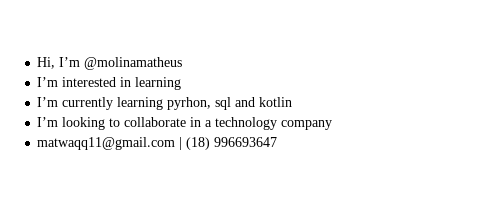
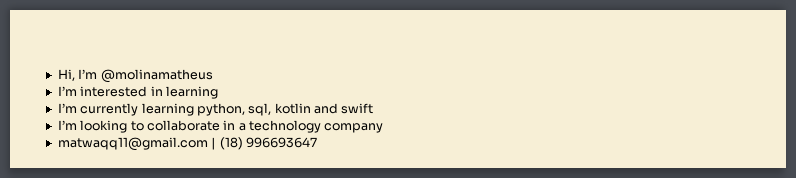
- I’m currently learning pyrhon, sql and kotlin
+ I’m currently learning python, sql, kotlin and swift

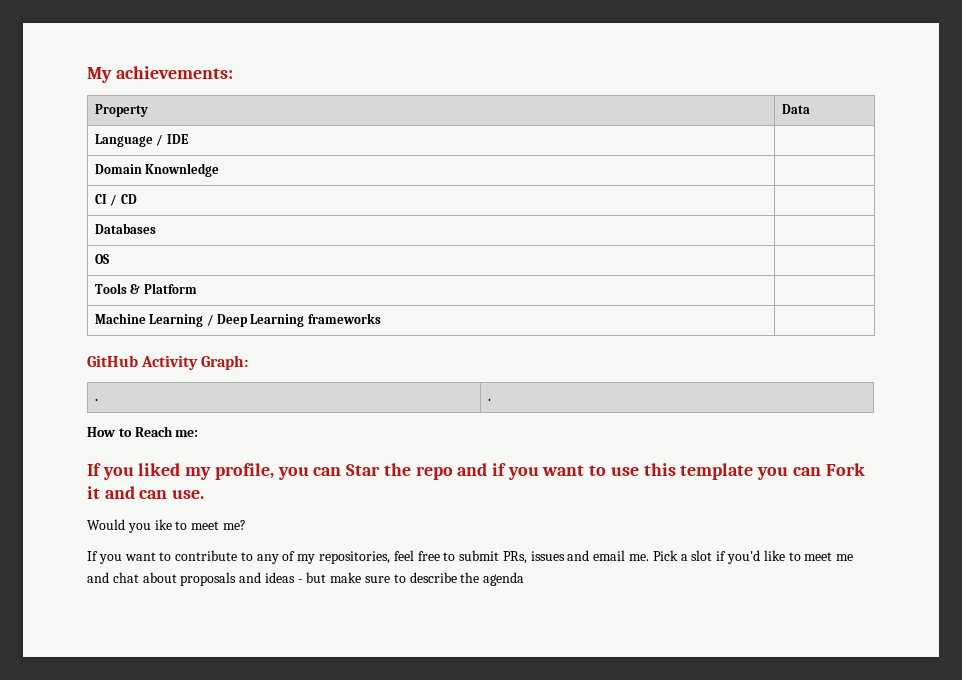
- Hi, I’m @molinamatheus
- I’m interested in learning
- I’m currently learning python, sql, kotlin and swift
- I’m looking to collaborate in a technology company
- matwaqq11@gmail.com | (18) 996693647
+ My achievements:
+ Property | Data
+ Language / IDE |
+ Domain Knownledge |
+ CI / CD |
+ Databases |
+ OS |
+ Tools & Platform |
+ Machine Learning / Deep Learning frameworks |
+ GitHub Activity Graph:
+ . | .
+ How to Reach me:
+ If you liked my profile, you can Star the repo and if you want to use this template you can Fork it and can use.
+ Would you ike to meet me?
+ If you want to contribute to any of my repositories, feel free to submit PRs, issues and email me. Pick a slot if you'd like to meet me and chat about proposals and ideas - but make sure to describe the agenda

